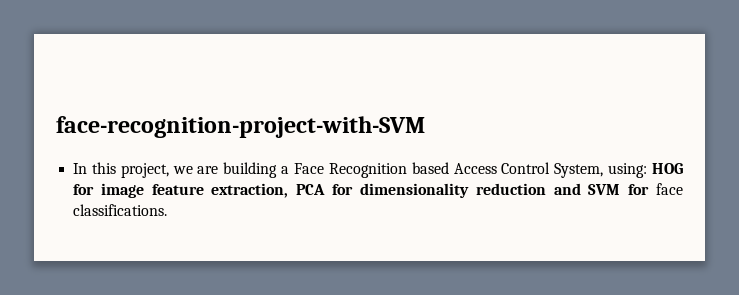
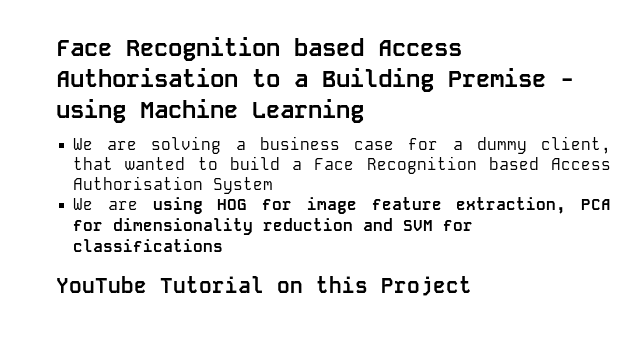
- face-recognition-project-with-SVM
- In this project, we are building a Face Recognition based Access Control System, using: HOG for image feature extraction, PCA for dimensionality reduction and SVM for face classifications.
+ Face Recognition based Access Authorisation to a Building Premise - using Machine Learning
+ We are solving a business case for a dummy client, that wanted to build a Face Recognition based Access Authorisation System
+ We are using HOG for image feature extraction, PCA for dimensionality reduction and SVM for classifications
+ YouTube Tutorial on this Project

